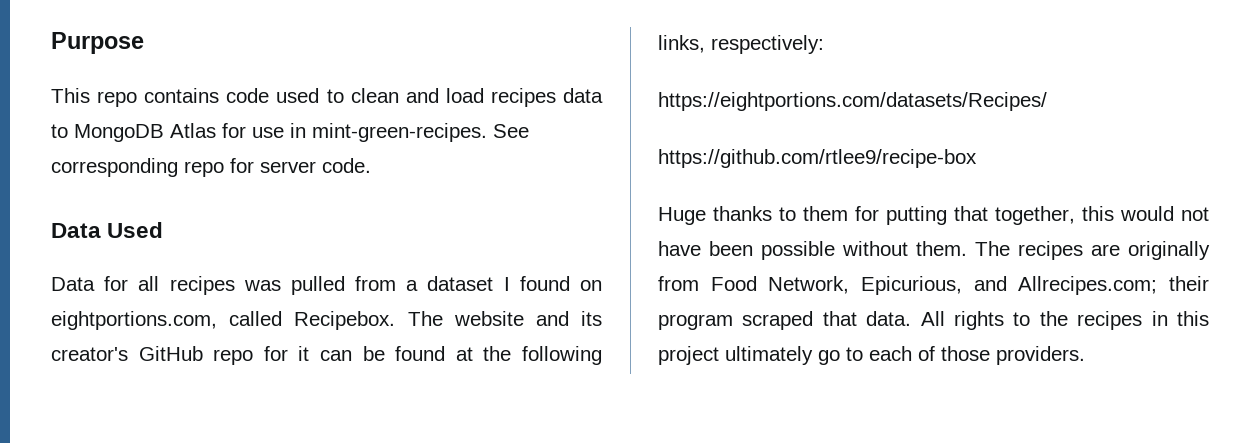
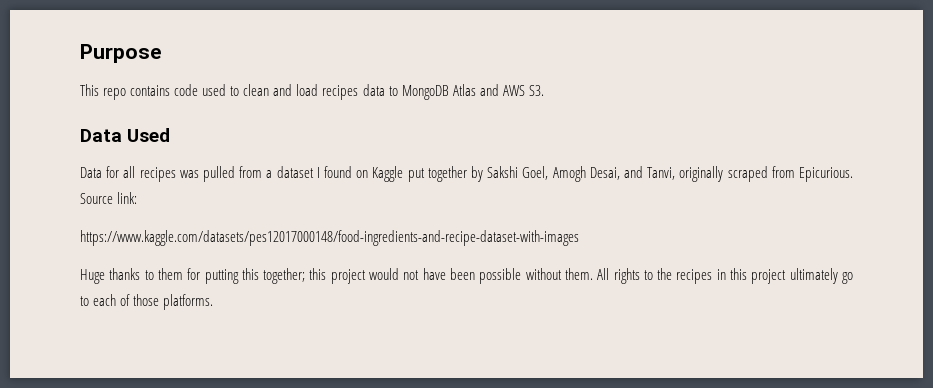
- This repo contains code used to clean and load recipes data to MongoDB Atlas for use in mint-green-recipes. See corresponding repo for server code.
+ This repo contains code used to clean and load recipes data to MongoDB Atlas and AWS S3.
- Data for all recipes was pulled from a dataset I found on eightportions.com, called Recipebox. The website and its creator's GitHub repo for it can be found at the following links, respectively:
- https://eightportions.com/datasets/Recipes/
- https://github.com/rtlee9/recipe-box
+ Data for all recipes was pulled from a dataset I found on Kaggle put together by Sakshi Goel, Amogh Desai, and Tanvi, originally scraped from Epicurious. Source link:
+ https://www.kaggle.com/datasets/pes12017000148/food-ingredients-and-recipe-dataset-with-images
- Huge thanks to them for putting that together, this would not have been possible without them.
+ Huge thanks to them for putting this together; this project would not have been possible without them.
- The recipes are originally from Food Network, Epicurious, and Allrecipes.com; their program scraped that data.
- All rights to the recipes in this project ultimately go to each of those providers.
+ All rights to the recipes in this project ultimately go to each of those platforms.

